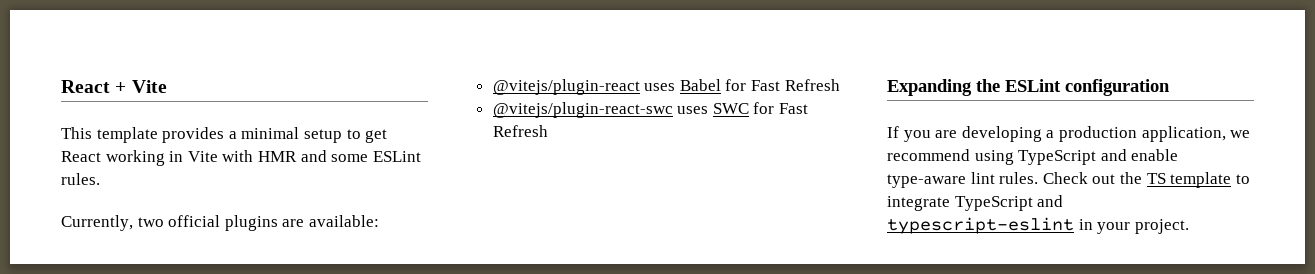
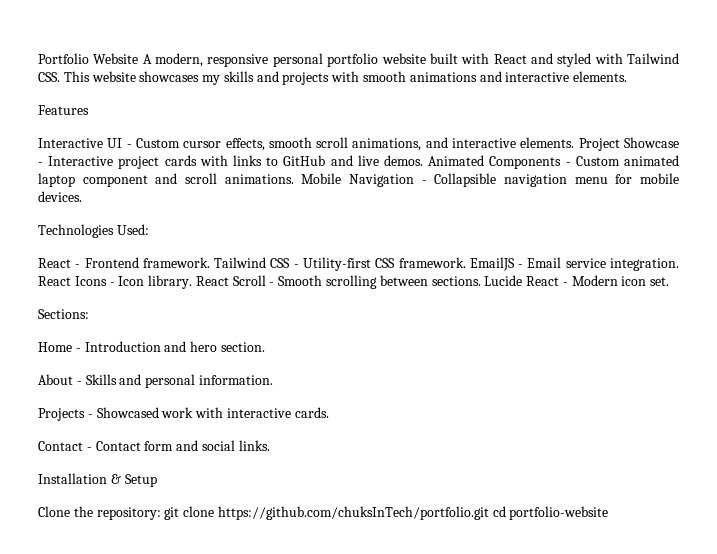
- React + Vite
- This template provides a minimal setup to get React working in Vite with HMR and some ESLint rules.
- Currently, two official plugins are available:
- @vitejs/plugin-react uses Babel for Fast Refresh
- @vitejs/plugin-react-swc uses SWC for Fast Refresh
- Expanding the ESLint configuration
- If you are developing a production application, we recommend using TypeScript and enable type-aware lint rules. Check out the TS template to integrate TypeScript and typescript-eslint in your project.
+ Portfolio Website A modern, responsive personal portfolio website built with React and styled with Tailwind CSS. This website showcases my skills and projects with smooth animations and interactive elements.
+ Features
+ Interactive UI - Custom cursor effects, smooth scroll animations, and interactive elements. Project Showcase - Interactive project cards with links to GitHub and live demos. Animated Components - Custom animated laptop component and scroll animations. Mobile Navigation - Collapsible navigation menu for mobile devices.
+ Technologies Used:
+ React - Frontend framework. Tailwind CSS - Utility-first CSS framework. EmailJS - Email service integration. React Icons - Icon library. React Scroll - Smooth scrolling between sections. Lucide React - Modern icon set.
+ Sections:
+ Home - Introduction and hero section.
+ About - Skills and personal information.
+ Projects - Showcased work with interactive cards.
+ Contact - Contact form and social links.
+ Installation & Setup
+ Clone the repository: git clone https://github.com/chuksInTech/portfolio.git cd portfolio-website

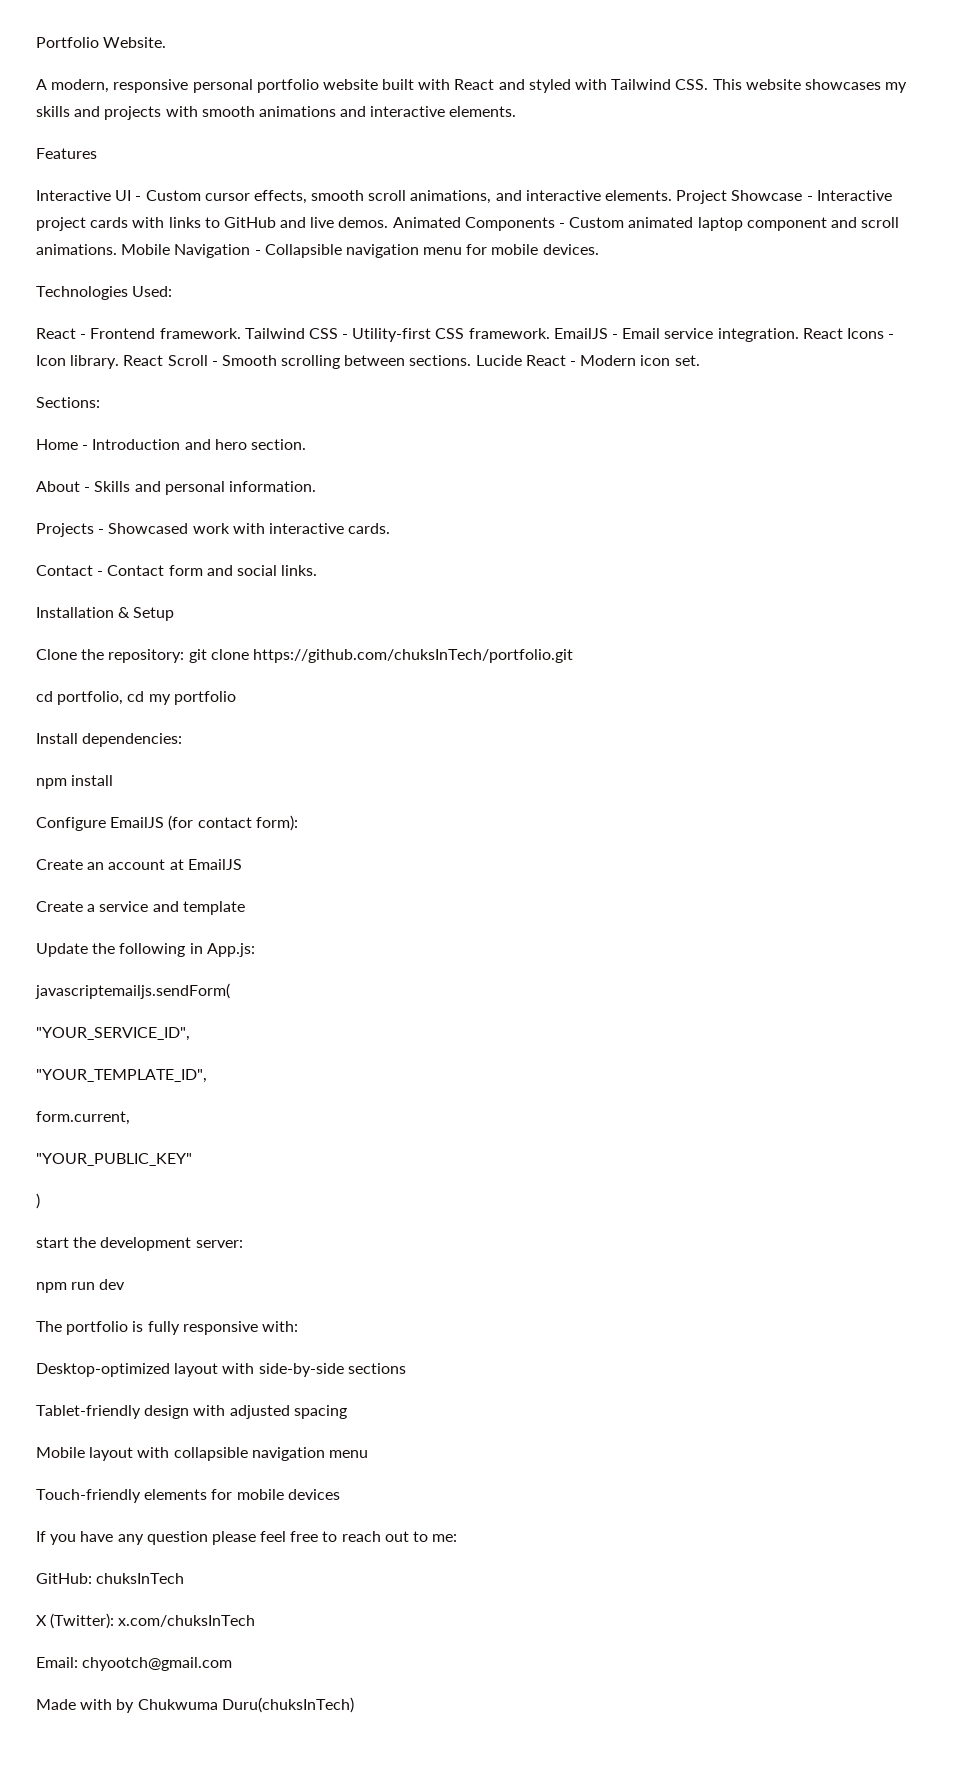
- Portfolio Website A modern, responsive personal portfolio website built with React and styled with Tailwind CSS. This website showcases my skills and projects with smooth animations and interactive elements.
+ Portfolio Website.
+ A modern, responsive personal portfolio website built with React and styled with Tailwind CSS. This website showcases my skills and projects with smooth animations and interactive elements.
- Clone the repository: git clone https://github.com/chuksInTech/portfolio.git cd portfolio-website
+ Clone the repository: git clone https://github.com/chuksInTech/portfolio.git
+ cd portfolio, cd my portfolio
+ Install dependencies:
+ npm install
+ Configure EmailJS (for contact form):
+ Create an account at EmailJS
+ Create a service and template
+ Update the following in App.js:
+ javascriptemailjs.sendForm(
+ "YOUR_SERVICE_ID",
+ "YOUR_TEMPLATE_ID",
+ form.current,
+ "YOUR_PUBLIC_KEY"
+ )
+ start the development server:
+ npm run dev
+ The portfolio is fully responsive with:
+ Desktop-optimized layout with side-by-side sections
+ Tablet-friendly design with adjusted spacing
+ Mobile layout with collapsible navigation menu
+ Touch-friendly elements for mobile devices
+ If you have any question please feel free to reach out to me:
+ GitHub: chuksInTech
+ X (Twitter): x.com/chuksInTech
+ Email: chyootch@gmail.com
+ Made with by Chukwuma Duru(chuksInTech)

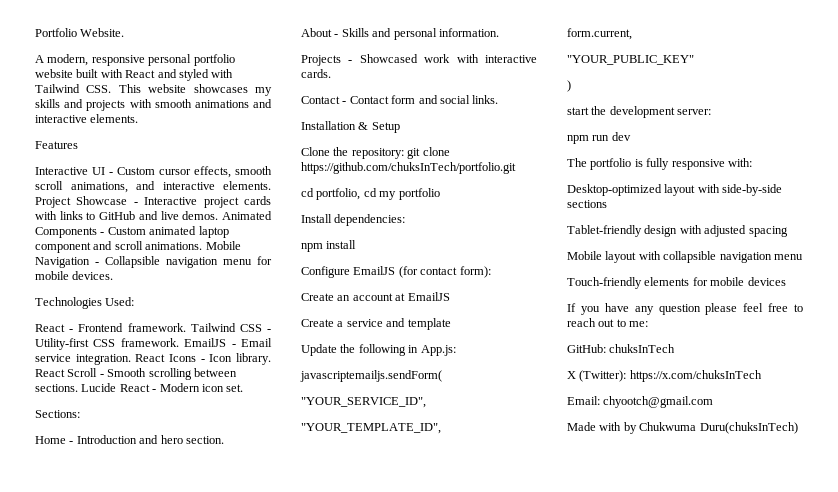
- X (Twitter): x.com/chuksInTech
+ X (Twitter): https://x.com/chuksInTech

